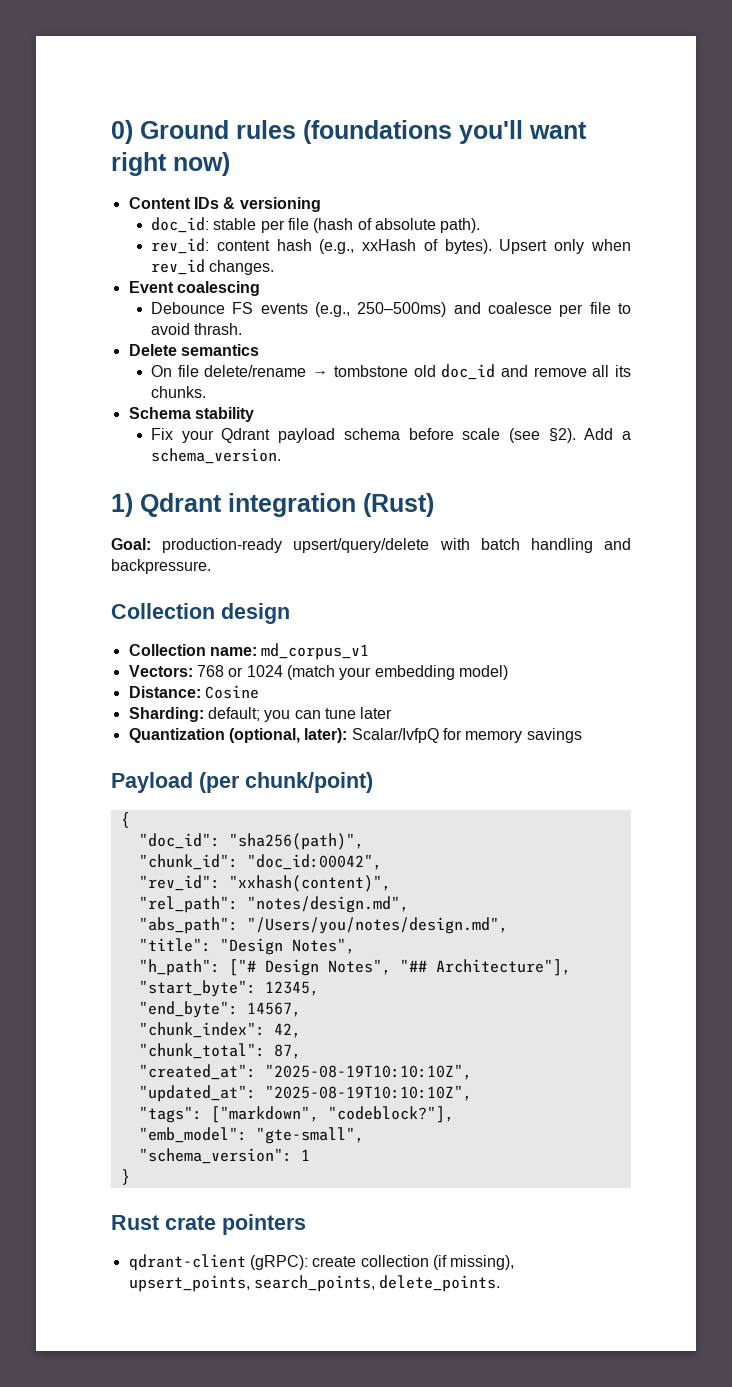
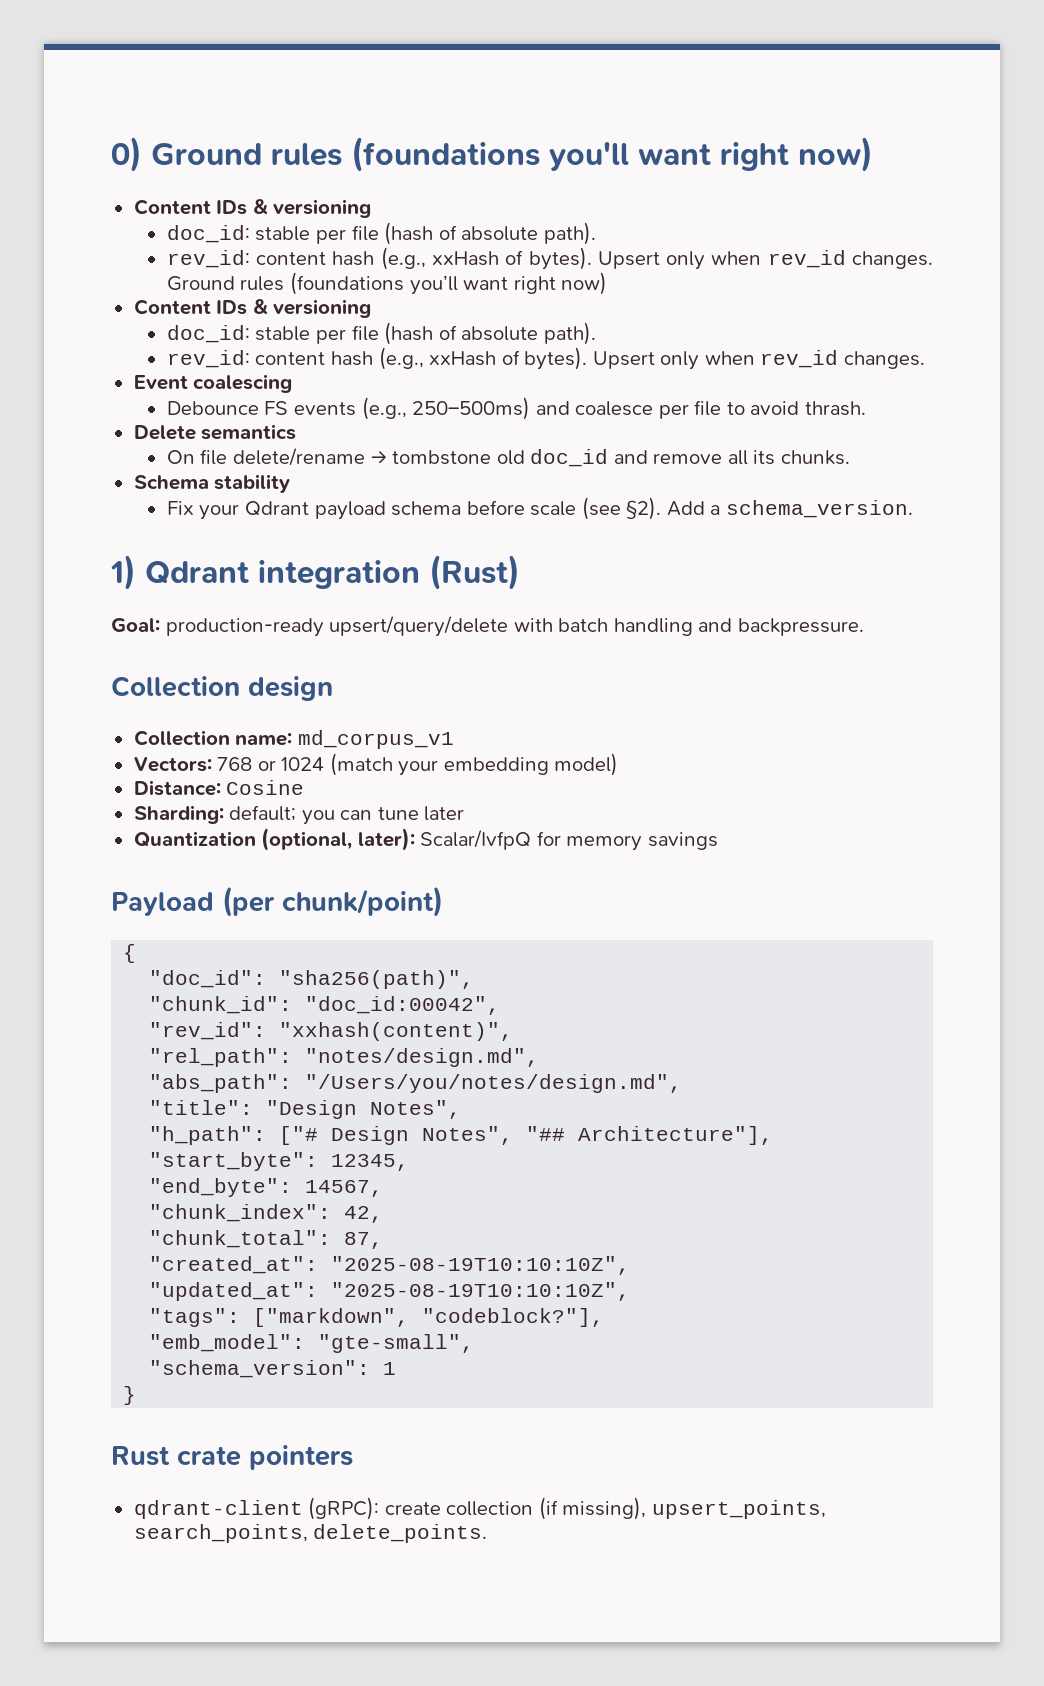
+ rev_id: content hash (e.g., xxHash of bytes). Upsert only when rev_id changes. Ground rules (foundations you’ll want right now)
+ Content IDs & versioning
+ doc_id: stable per file (hash of absolute path).

